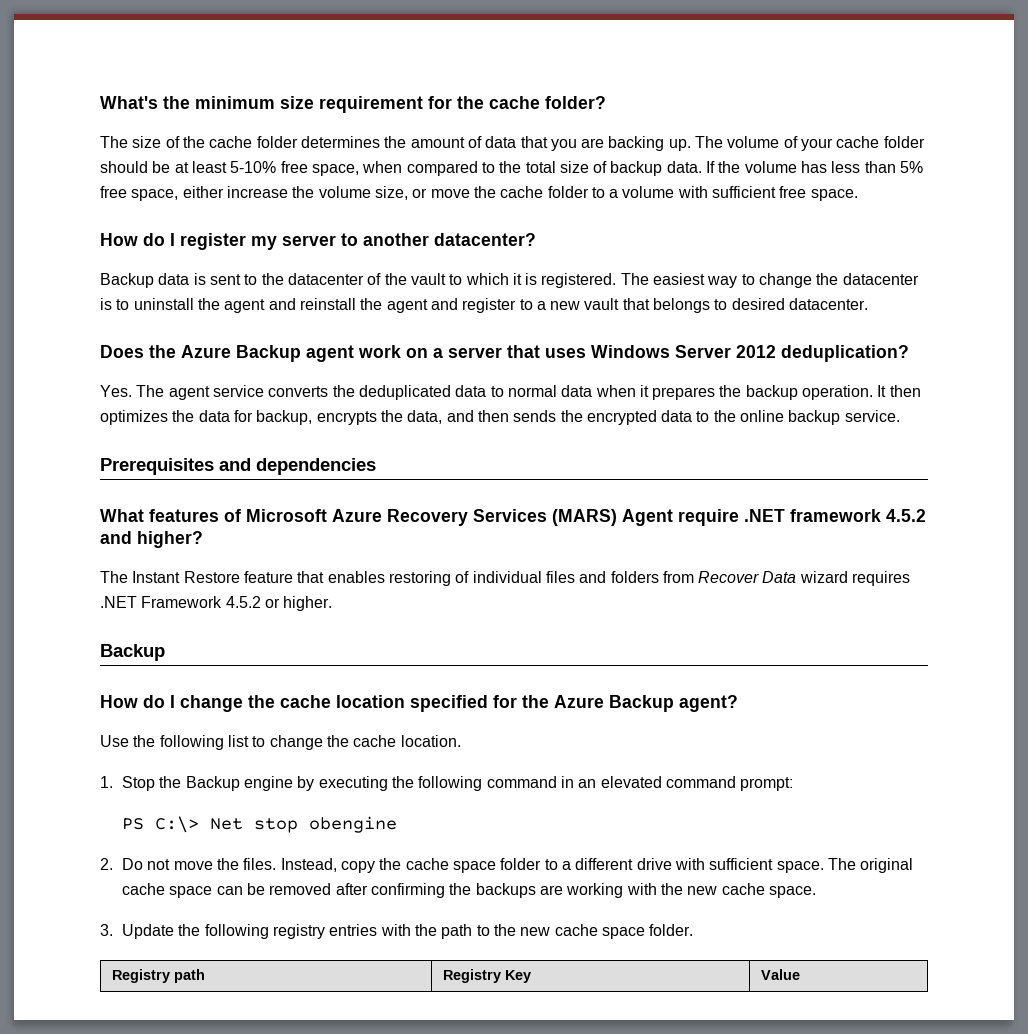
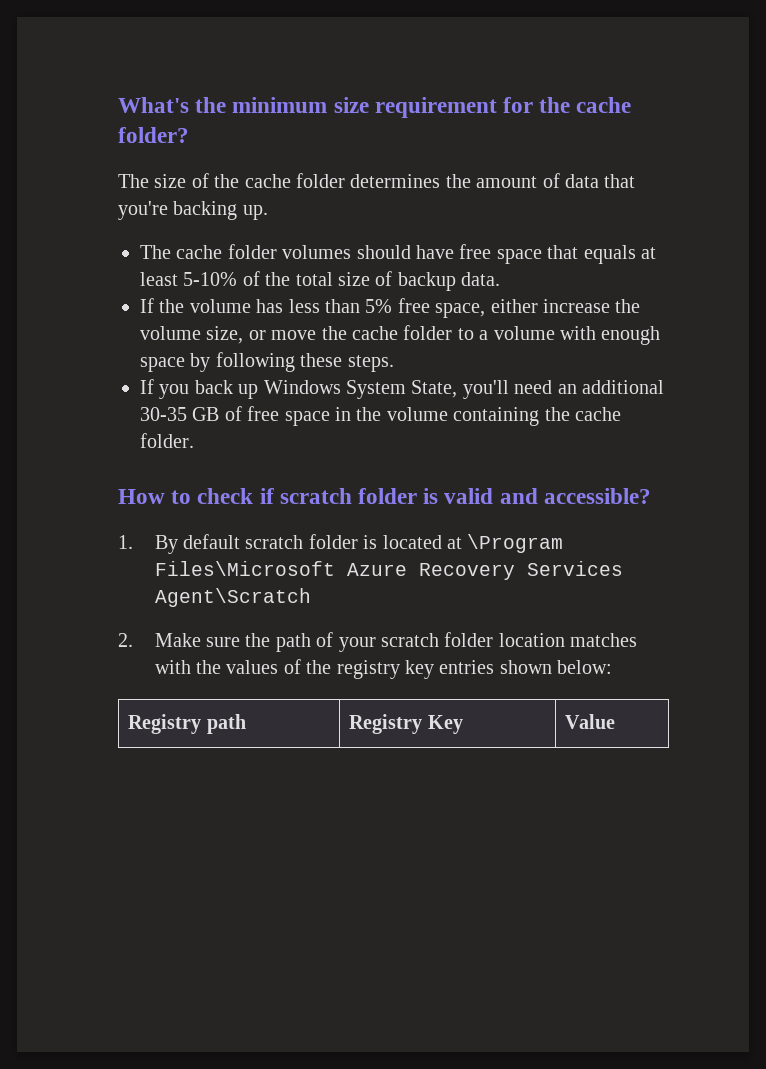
- The size of the cache folder determines the amount of data that you are backing up. The volume of your cache folder should be at least 5-10% free space, when compared to the total size of backup data. If the volume has less than 5% free space, either increase the volume size, or move the cache folder to a volume with sufficient free space.
- How do I register my server to another datacenter?
- Backup data is sent to the datacenter of the vault to which it is registered. The easiest way to change the datacenter is to uninstall the agent and reinstall the agent and register to a new vault that belongs to desired datacenter.
- Does the Azure Backup agent work on a server that uses Windows Server 2012 deduplication?
- Yes. The agent service converts the deduplicated data to normal data when it prepares the backup operation. It then optimizes the data for backup, encrypts the data, and then sends the encrypted data to the online backup service.
- Prerequisites and dependencies
- What features of Microsoft Azure Recovery Services (MARS) Agent require .NET framework 4.5.2 and higher?
- The Instant Restore feature that enables restoring of individual files and folders from Recover Data wizard requires .NET Framework 4.5.2 or higher.
- Backup
- How do I change the cache location specified for the Azure Backup agent?
- Use the following list to change the cache location.
- 1. Stop the Backup engine by executing the following command in an elevated command prompt:
- PS C:\> Net stop obengine
- 2. Do not move the files. Instead, copy the cache space folder to a different drive with sufficient space. The original cache space can be removed after confirming the backups are working with the new cache space.
- 3. Update the following registry entries with the path to the new cache space folder.
+ The size of the cache folder determines the amount of data that you're backing up.
+ The cache folder volumes should have free space that equals at least 5-10% of the total size of backup data.
+ If the volume has less than 5% free space, either increase the volume size, or move the cache folder to a volume with enough space by following these steps.
+ If you back up Windows System State, you'll need an additional 30-35 GB of free space in the volume containing the cache folder.
+ How to check if scratch folder is valid and accessible?
+ 1. By default scratch folder is located at \Program Files\Microsoft Azure Recovery Services Agent\Scratch
+ 2. Make sure the path of your scratch folder location matches with the values of the registry key entries shown below:

